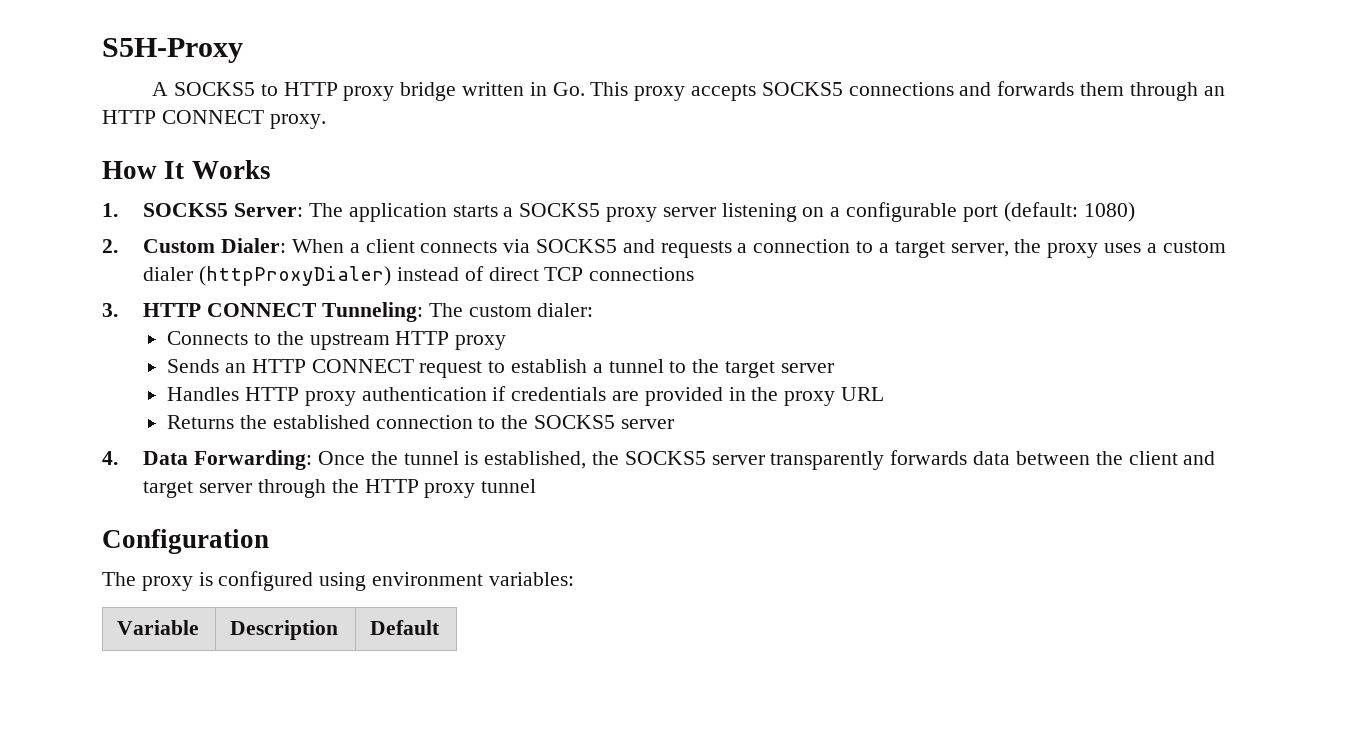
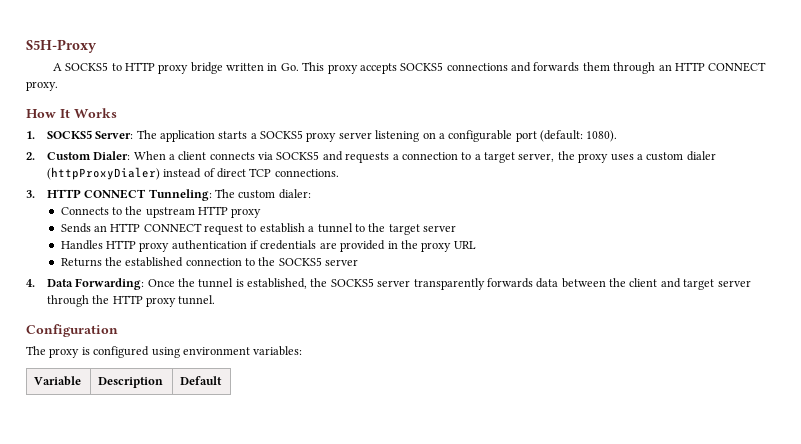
- 1. SOCKS5 Server: The application starts a SOCKS5 proxy server listening on a configurable port (default: 1080)
+ 1. SOCKS5 Server: The application starts a SOCKS5 proxy server listening on a configurable port (default: 1080).
- 2. Custom Dialer: When a client connects via SOCKS5 and requests a connection to a target server, the proxy uses a custom dialer (httpProxyDialer) instead of direct TCP connections
+ 2. Custom Dialer: When a client connects via SOCKS5 and requests a connection to a target server, the proxy uses a custom dialer (httpProxyDialer) instead of direct TCP connections.
- 4. Data Forwarding: Once the tunnel is established, the SOCKS5 server transparently forwards data between the client and target server through the HTTP proxy tunnel
+ 4. Data Forwarding: Once the tunnel is established, the SOCKS5 server transparently forwards data between the client and target server through the HTTP proxy tunnel.

